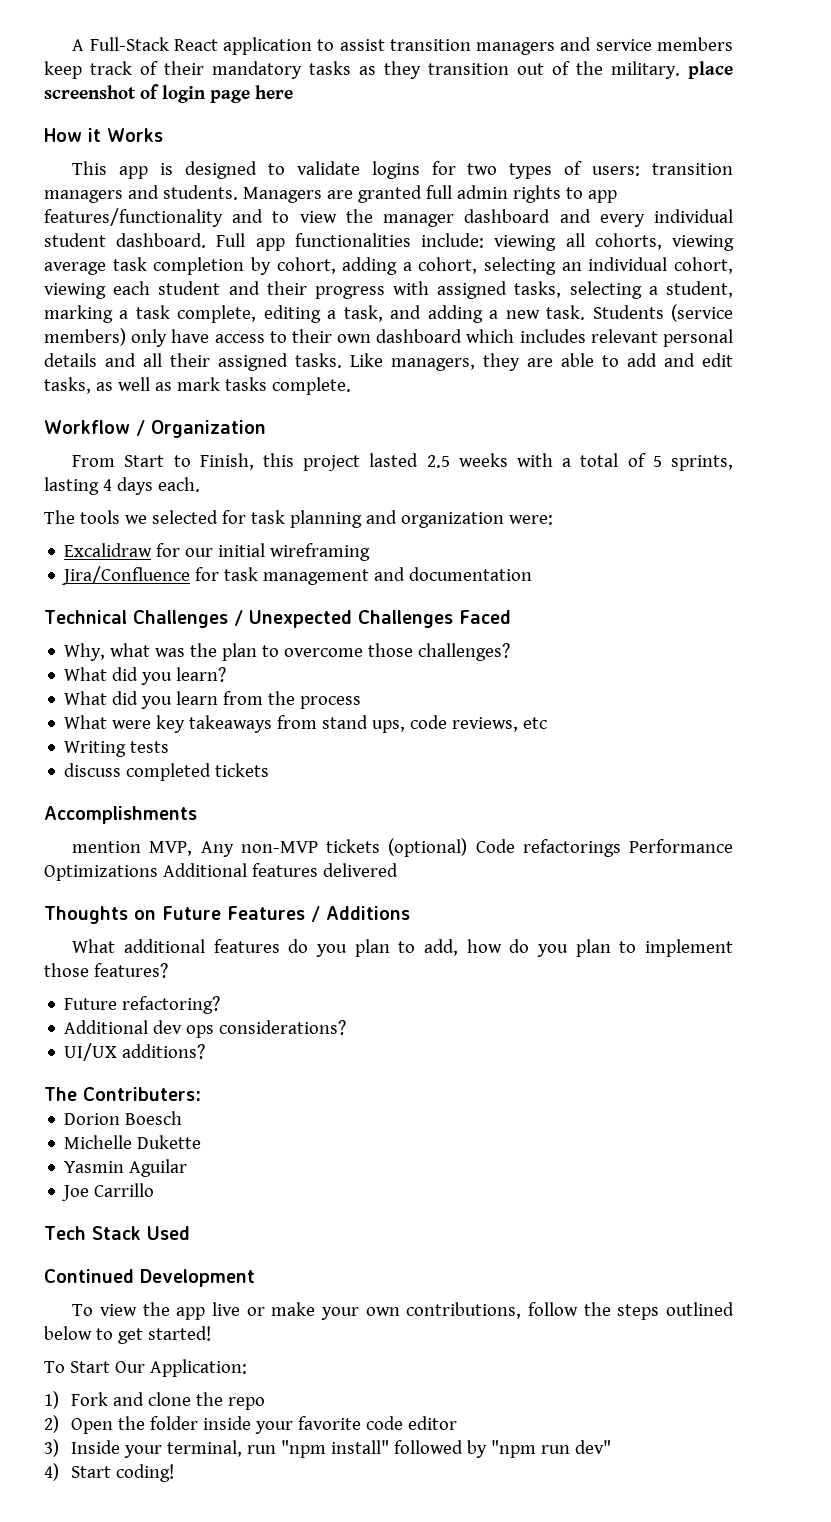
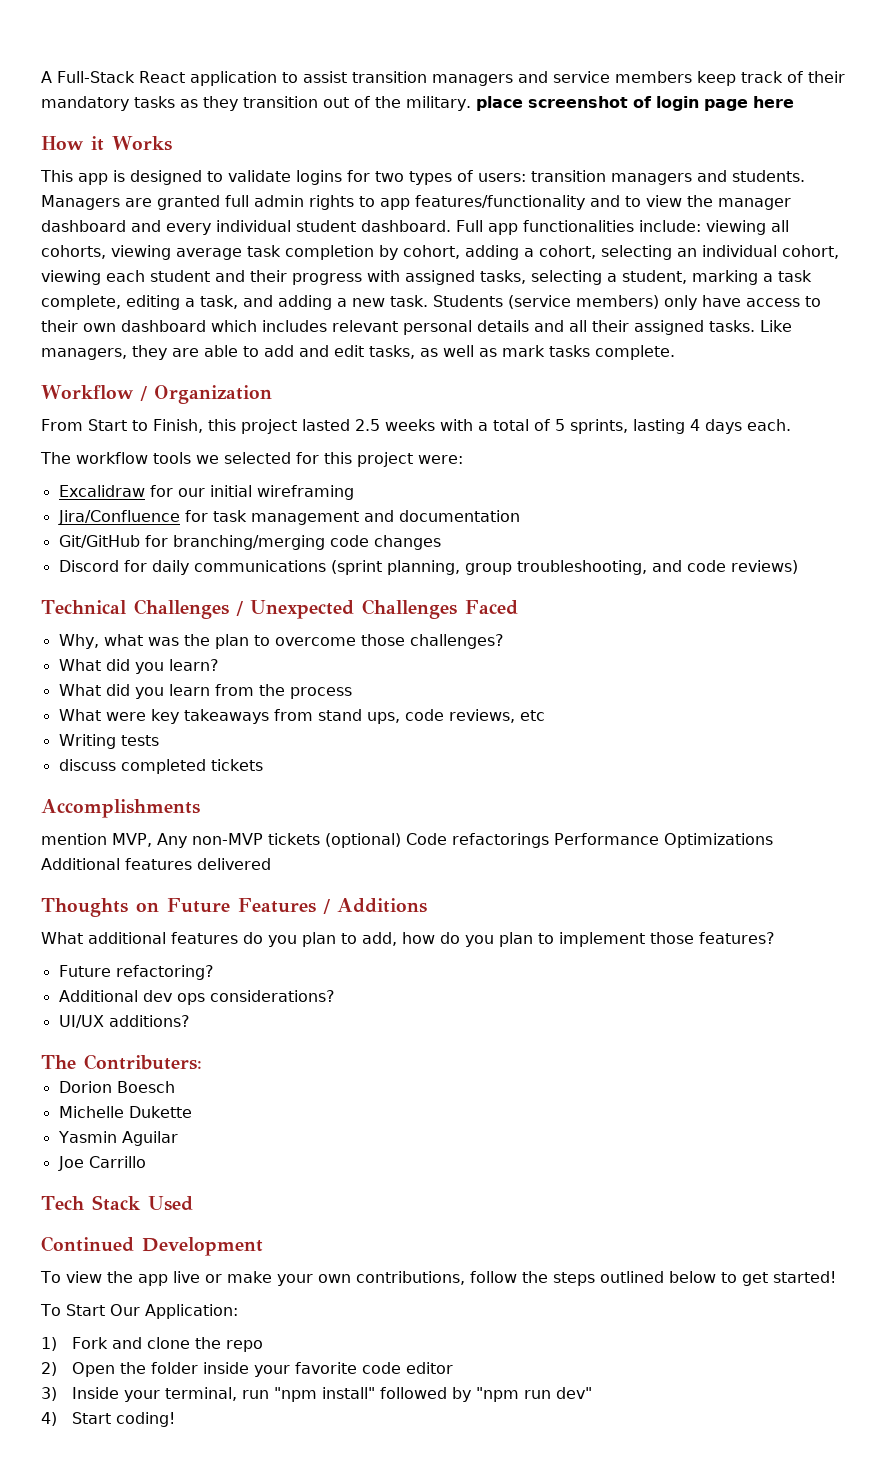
- The tools we selected for task planning and organization were:
+ The workflow tools we selected for this project were:
+ Git/GitHub for branching/merging code changes
+ Discord for daily communications (sprint planning, group troubleshooting, and code reviews)

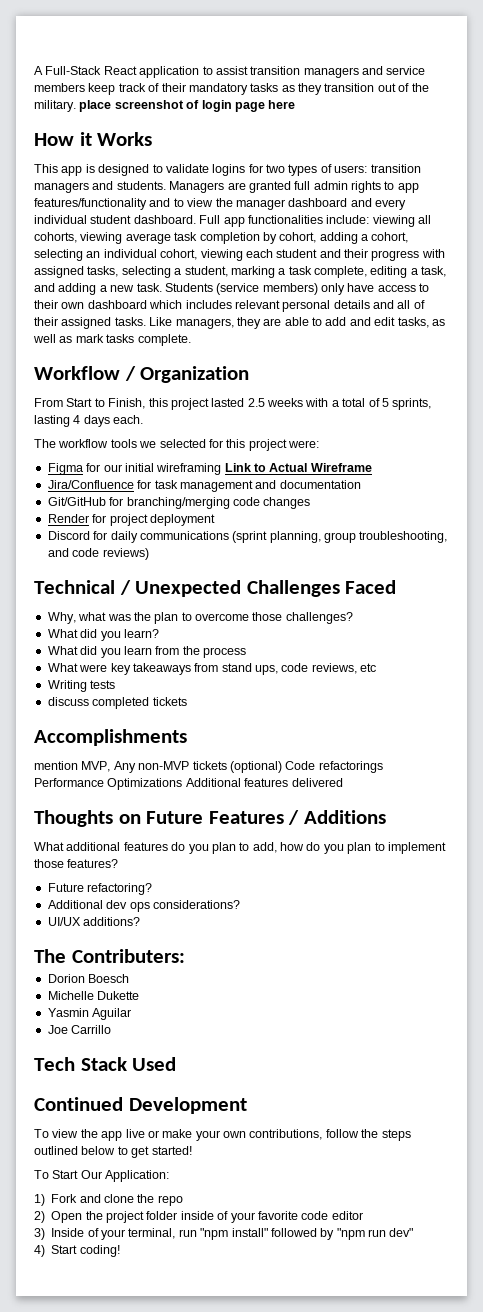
- Students (service members) only have access to their own dashboard which includes relevant personal details and all their assigned tasks.
+ Students (service members) only have access to their own dashboard which includes relevant personal details and all of their assigned tasks.
- Excalidraw for our initial wireframing
+ Figma for our initial wireframing Link to Actual Wireframe
+ Render for project deployment
- Technical Challenges / Unexpected Challenges Faced
+ Technical / Unexpected Challenges Faced
- 2) Open the folder inside your favorite code editor
+ 2) Open the project folder inside of your favorite code editor
- 3) Inside your terminal, run "npm install" followed by "npm run dev"
+ 3) Inside of your terminal, run "npm install" followed by "npm run dev"

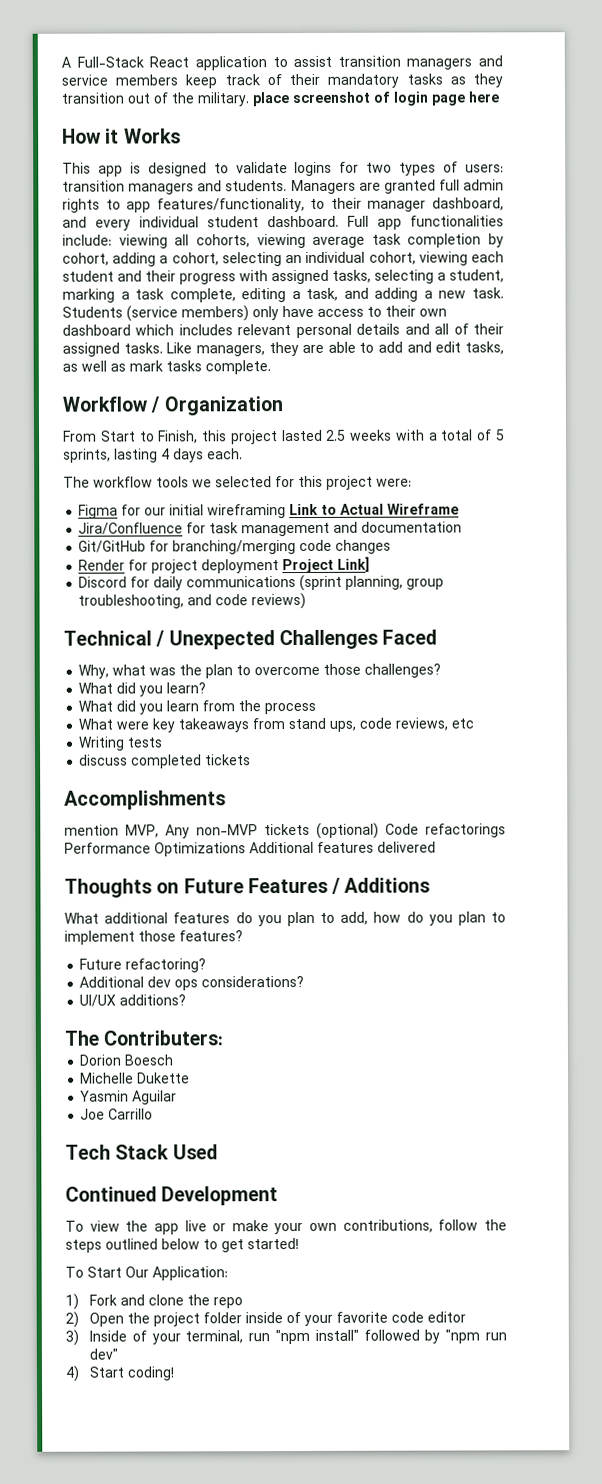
- Managers are granted full admin rights to app features/functionality and to view the manager dashboard and every individual student dashboard.
+ Managers are granted full admin rights to app features/functionality, to their manager dashboard, and every individual student dashboard.
- Render for project deployment
+ Render for project deployment Project Link]

